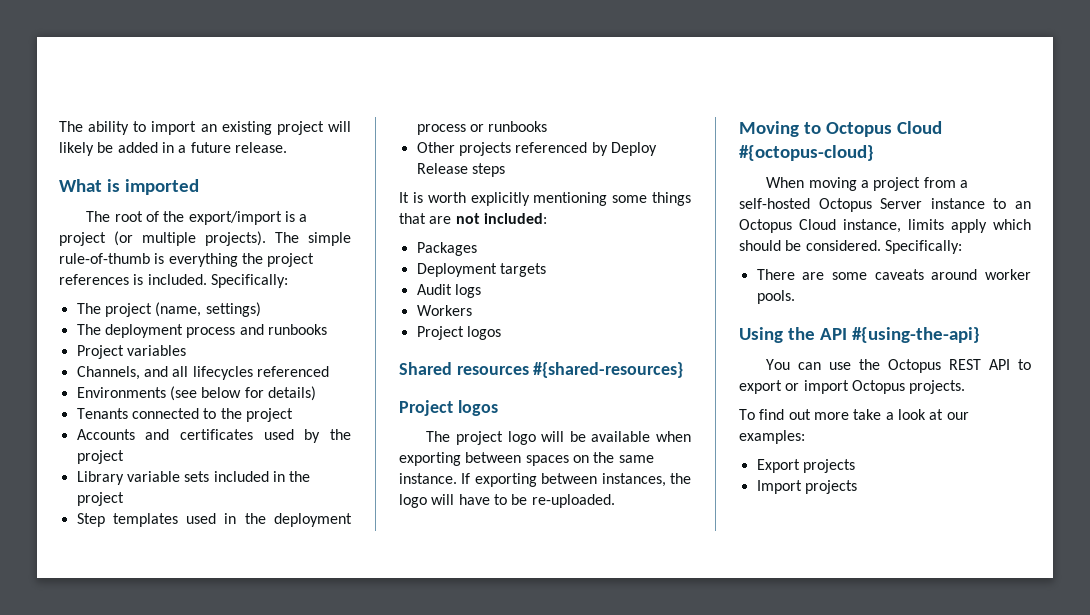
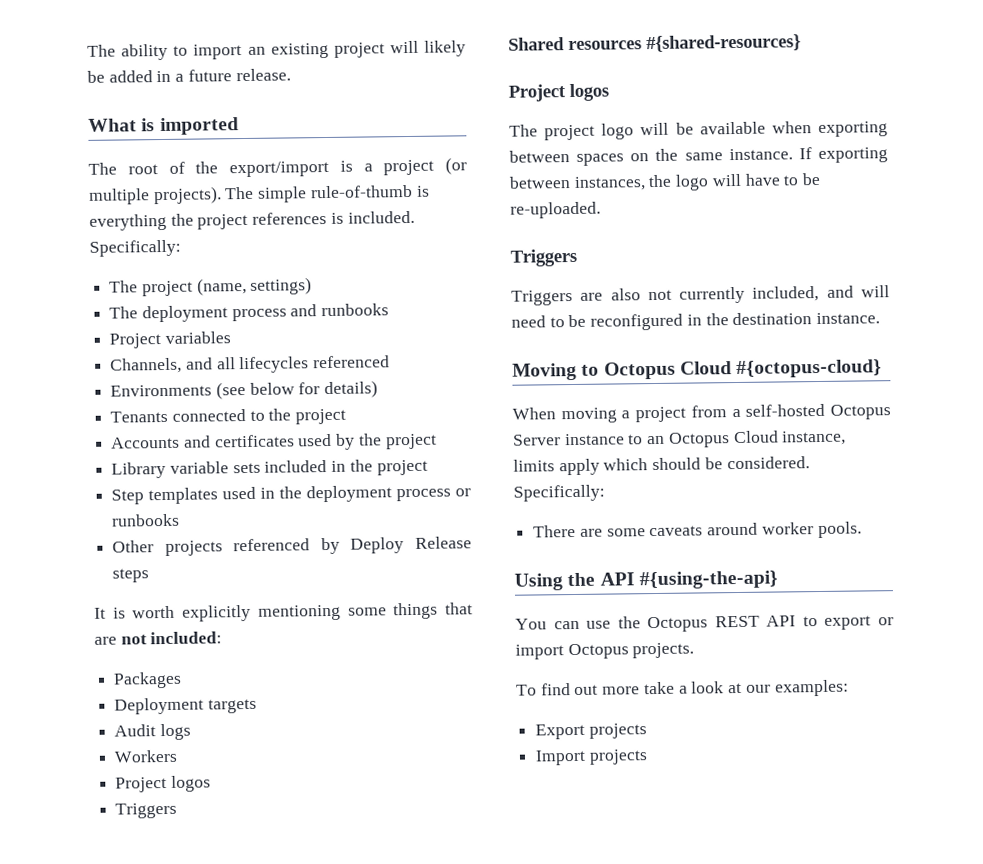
  Workers
  Project logos
+ Triggers
  If exporting between instances, the logo will have to be re-uploaded.
+ Triggers
+ Triggers are also not currently included, and will need to be reconfigured in the destination instance.

